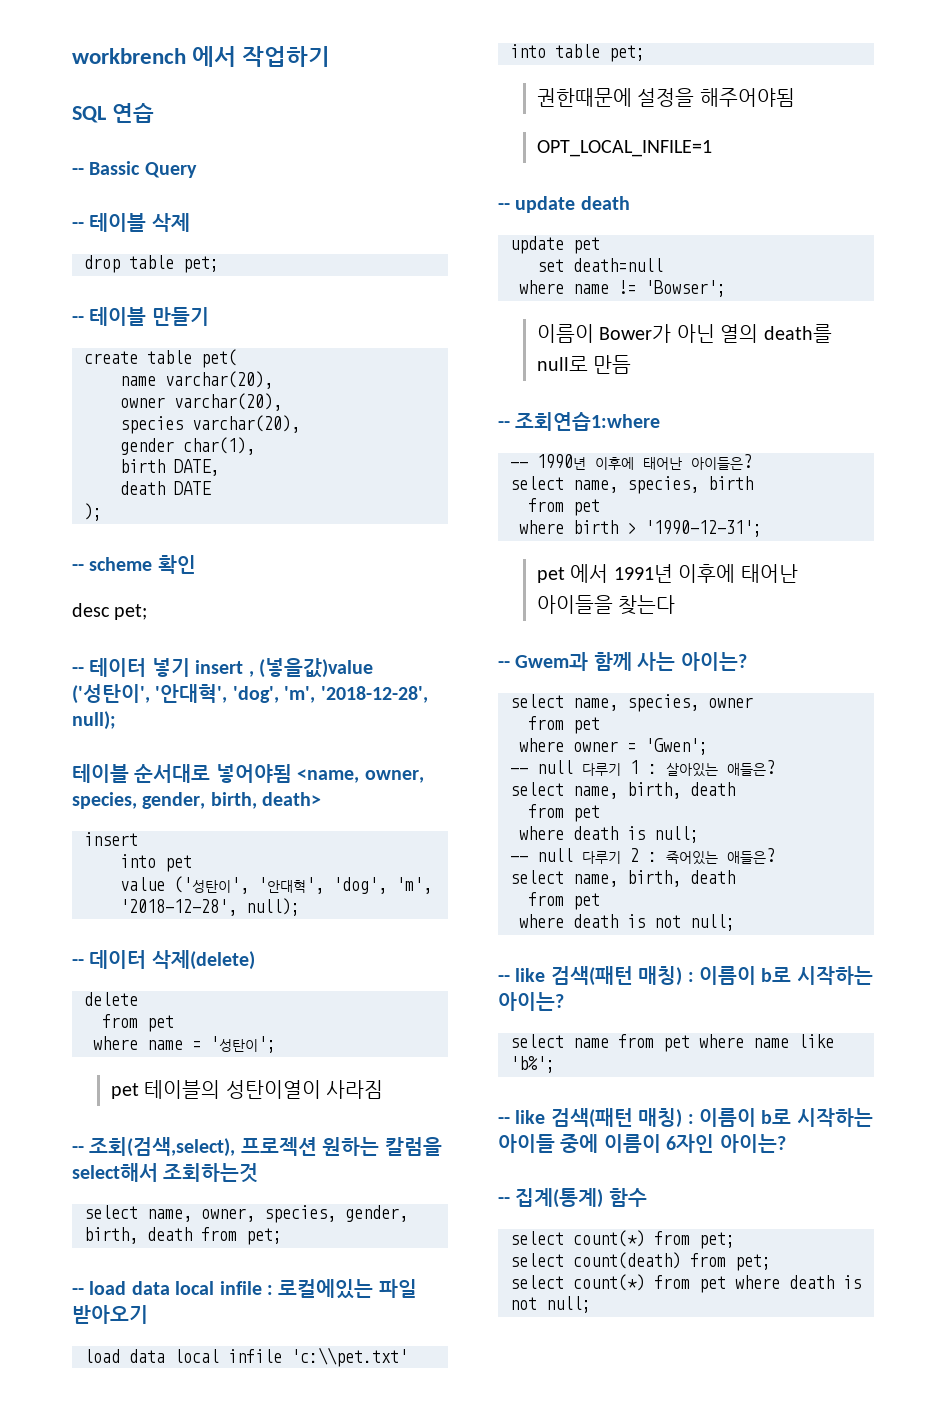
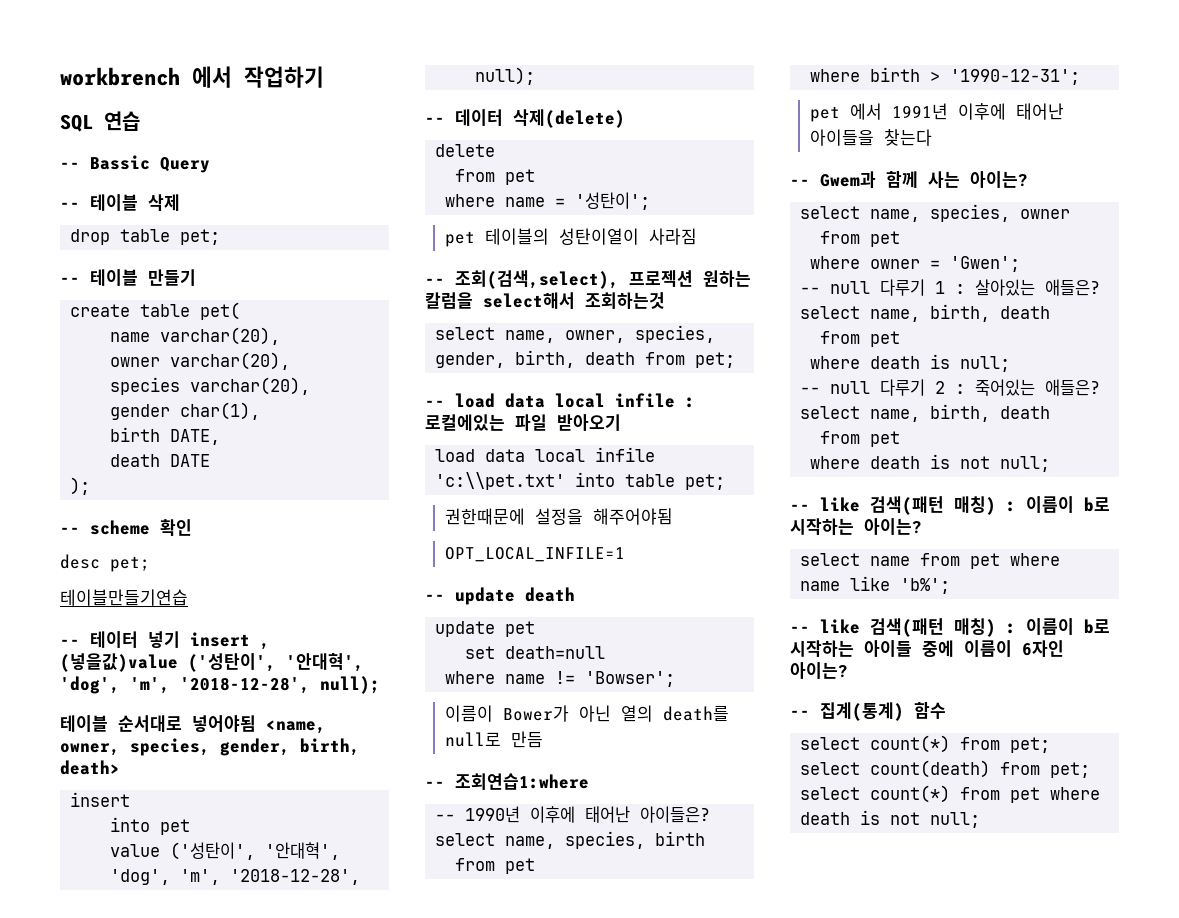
+ 테이블만들기연습

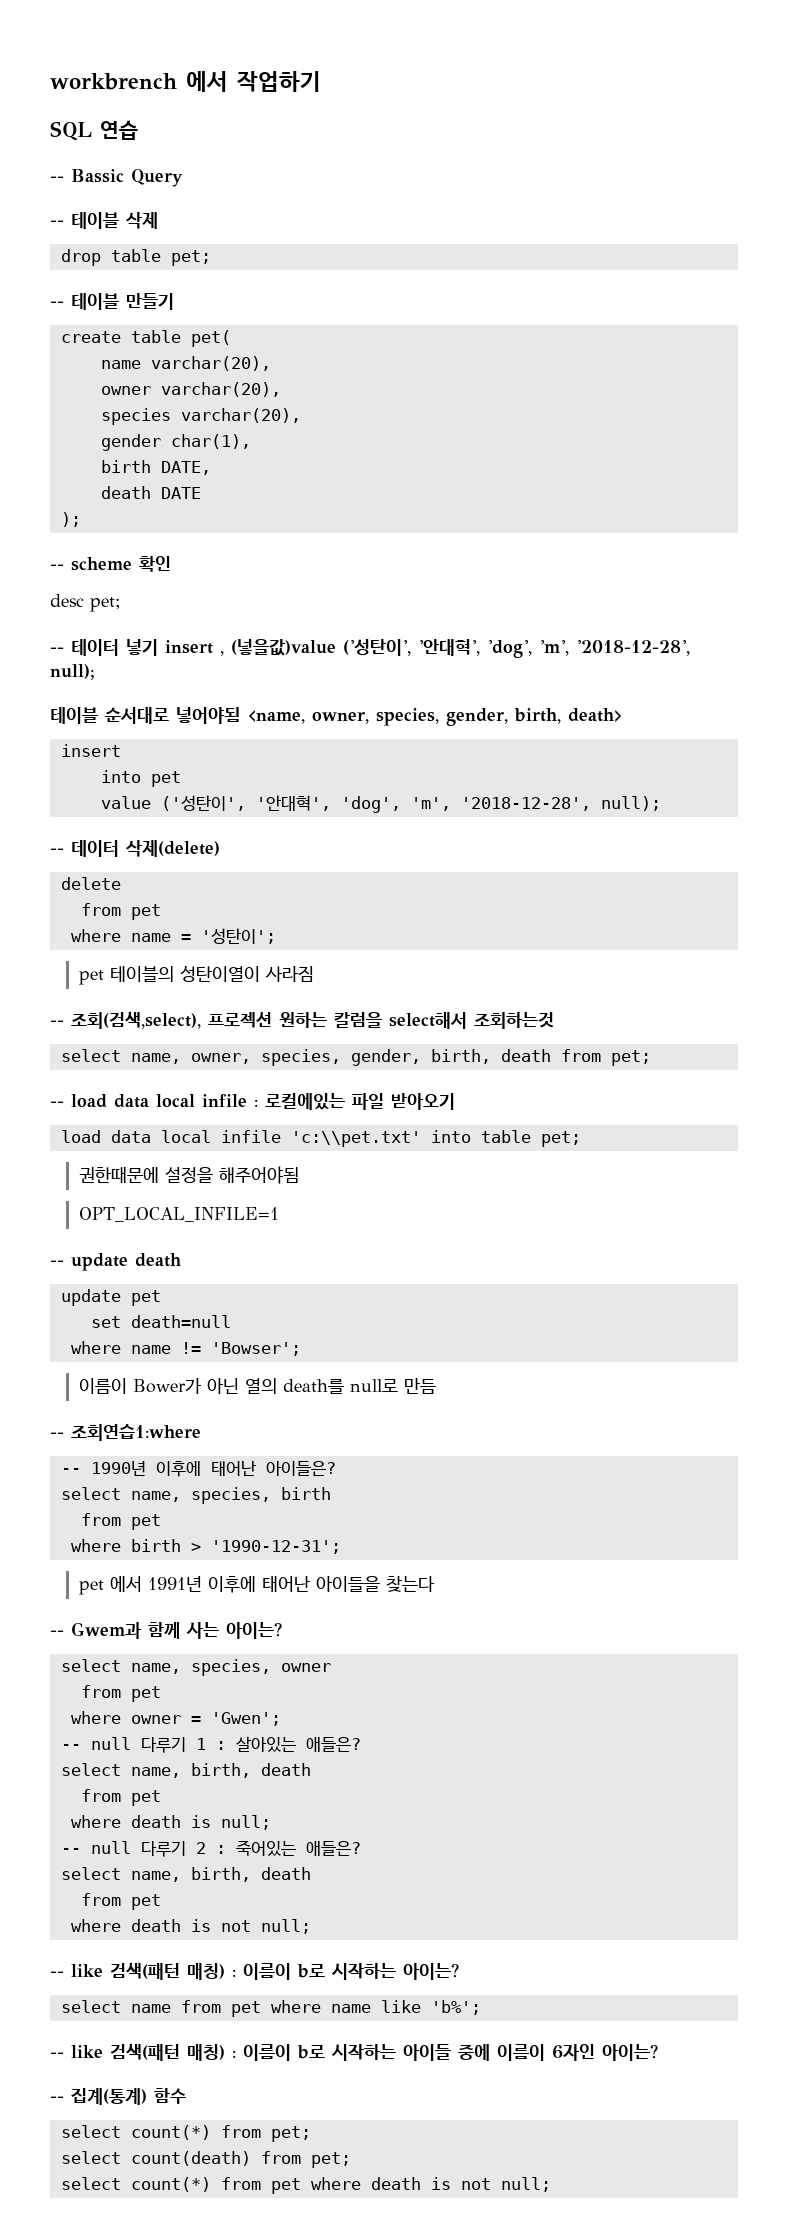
- 테이블만들기연습

